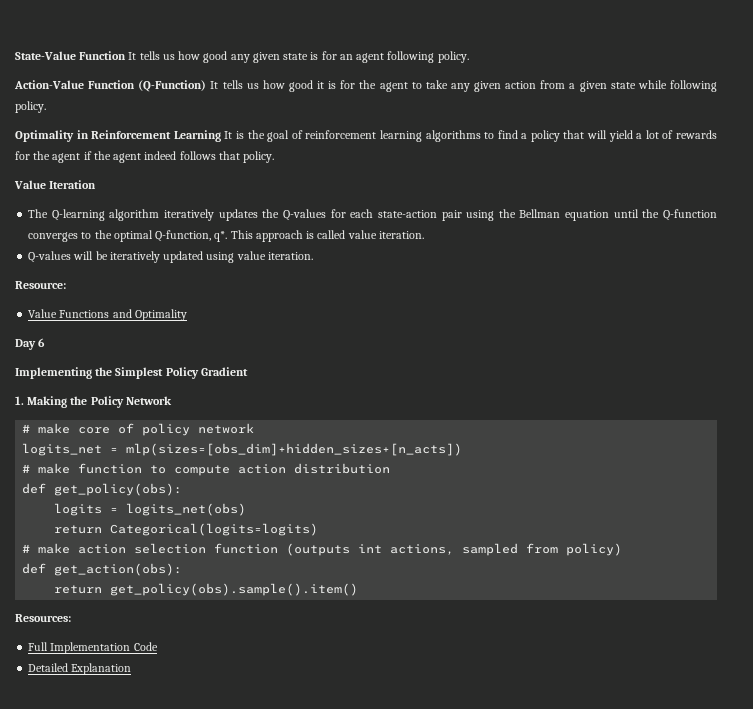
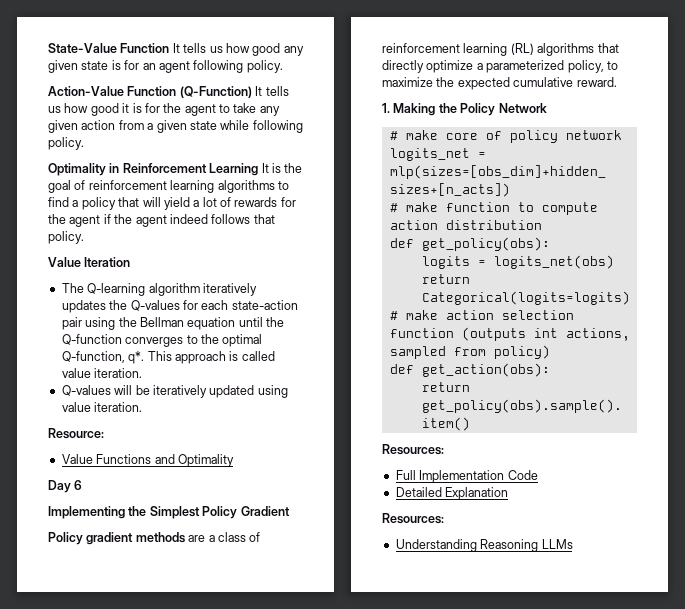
+ Policy gradient methods are a class of reinforcement learning (RL) algorithms that directly optimize a parameterized policy, to maximize the expected cumulative reward.
  Detailed Explanation
+ Resources:
+ Understanding Reasoning LLMs

